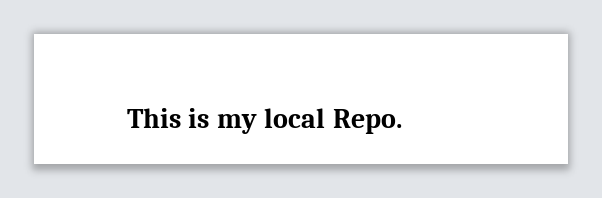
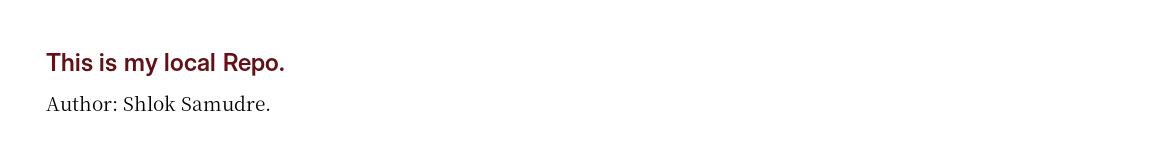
+ Author: Shlok Samudre.

